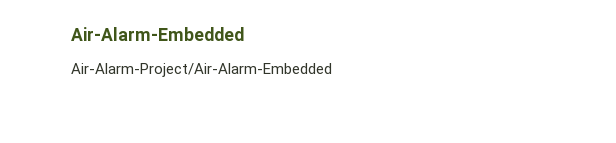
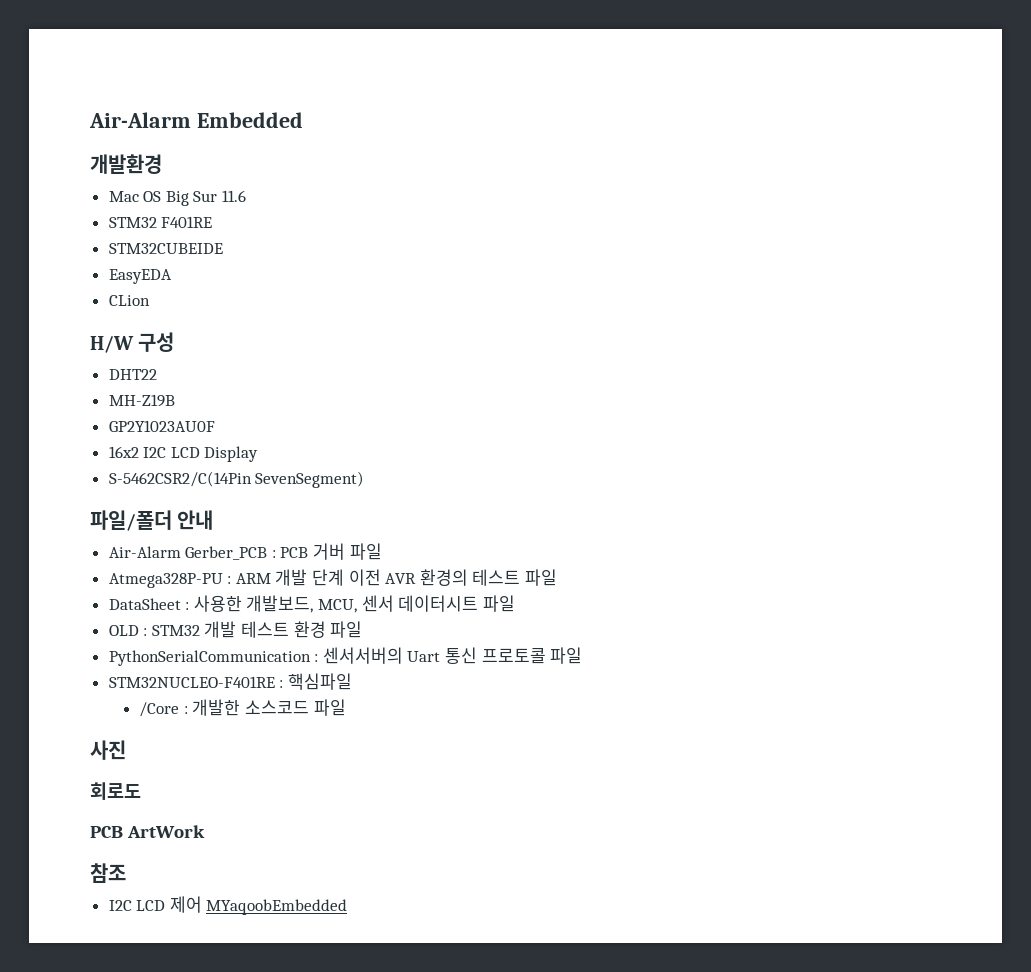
- Air-Alarm-Embedded
- Air-Alarm-Project/Air-Alarm-Embedded
+ Air-Alarm Embedded
+ 개발환경
+ Mac OS Big Sur 11.6
+ STM32 F401RE
+ STM32CUBEIDE
+ EasyEDA
+ CLion
+ H/W 구성
+ DHT22
+ MH-Z19B
+ GP2Y1023AU0F
+ 16x2 I2C LCD Display
+ S-5462CSR2/C(14Pin SevenSegment)
+ 파일/폴더 안내
+ Air-Alarm Gerber_PCB : PCB 거버 파일
+ Atmega328P-PU : ARM 개발 단계 이전 AVR 환경의 테스트 파일
+ DataSheet : 사용한 개발보드, MCU, 센서 데이터시트 파일
+ OLD : STM32 개발 테스트 환경 파일
+ PythonSerialCommunication : 센서서버의 Uart 통신 프로토콜 파일
+ STM32NUCLEO-F401RE : 핵심파일
+ /Core : 개발한 소스코드 파일
+ 사진
+ 회로도
+ PCB ArtWork
+ 참조
+ I2C LCD 제어 MYaqoobEmbedded

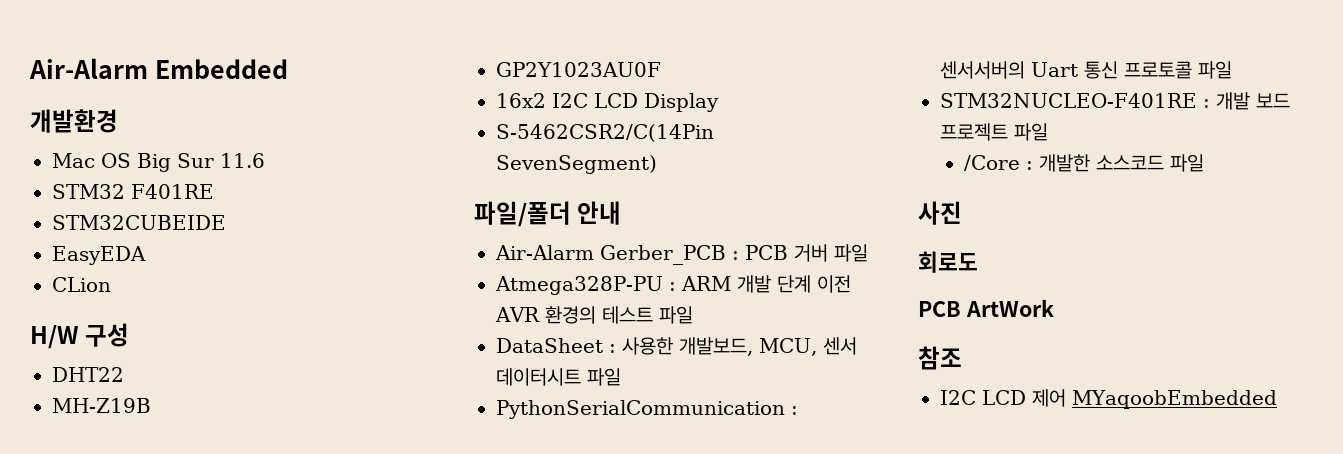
- OLD : STM32 개발 테스트 환경 파일
- STM32NUCLEO-F401RE : 핵심파일
+ STM32NUCLEO-F401RE : 개발 보드 프로젝트 파일

